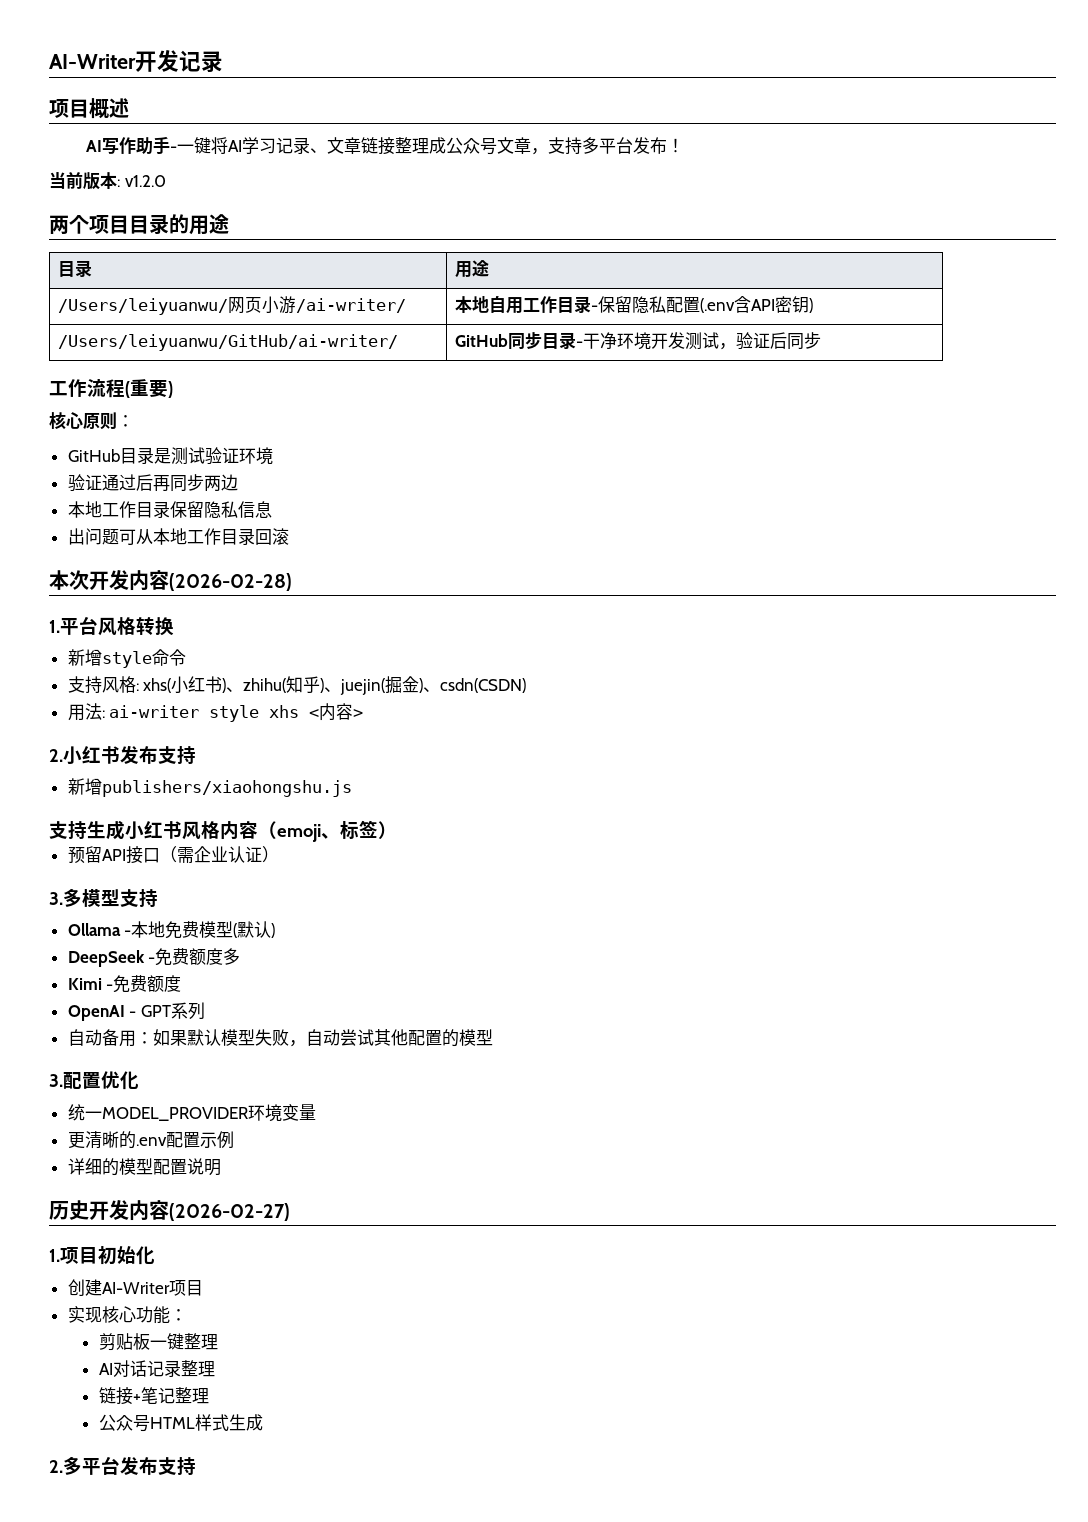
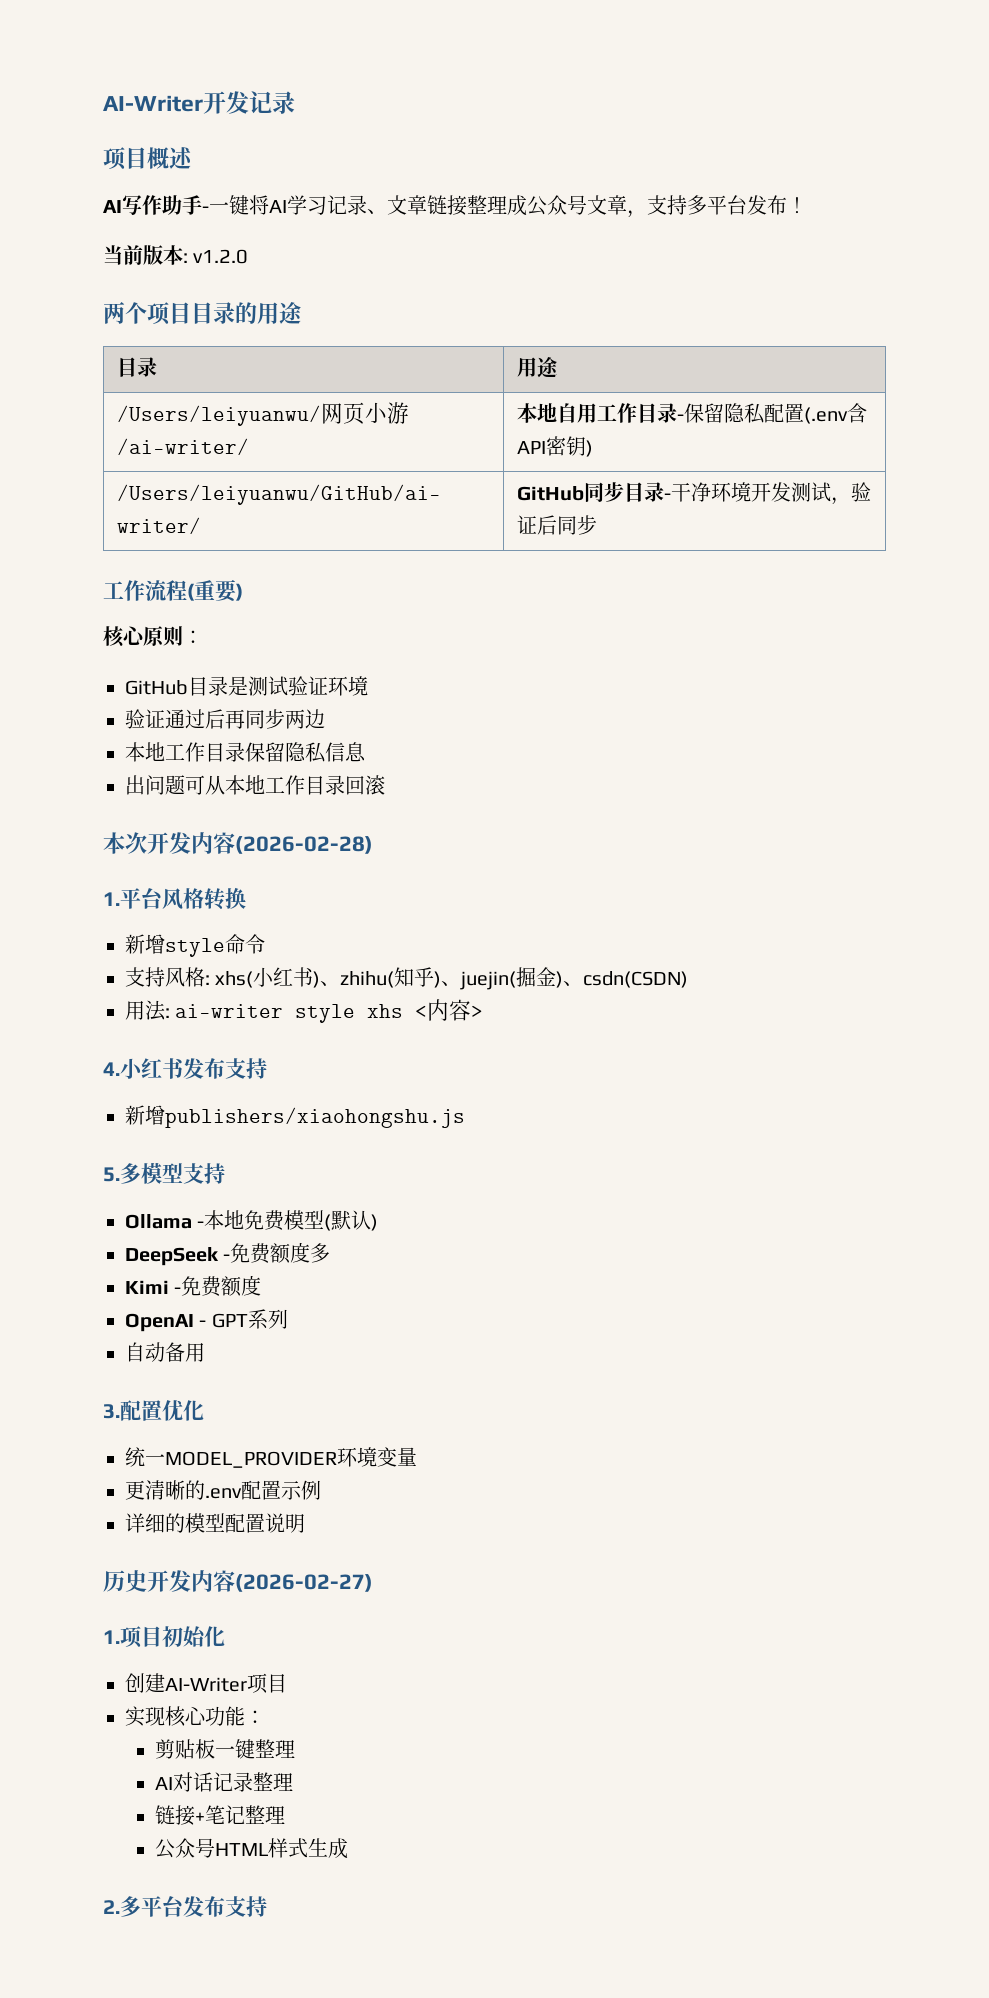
- 2.小红书发布支持
+ 4.小红书发布支持
- 支持生成小红书风格内容（emoji、标签）
- 预留API接口（需企业认证）
- 3.多模型支持
+ 5.多模型支持
- 自动备用：如果默认模型失败，自动尝试其他配置的模型
+ 自动备用

